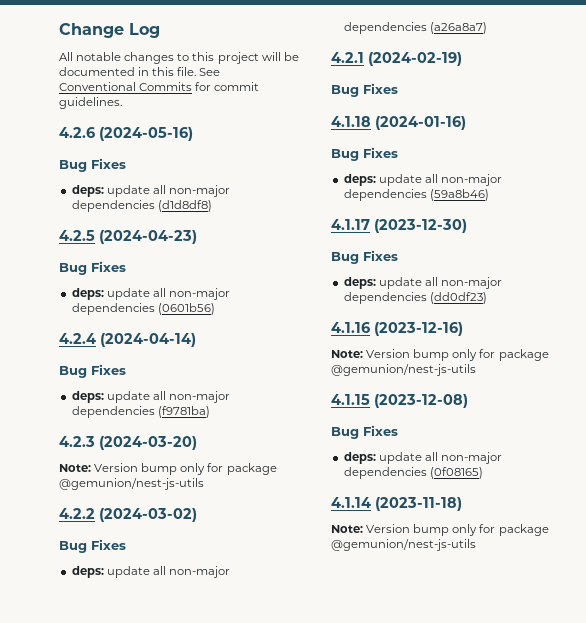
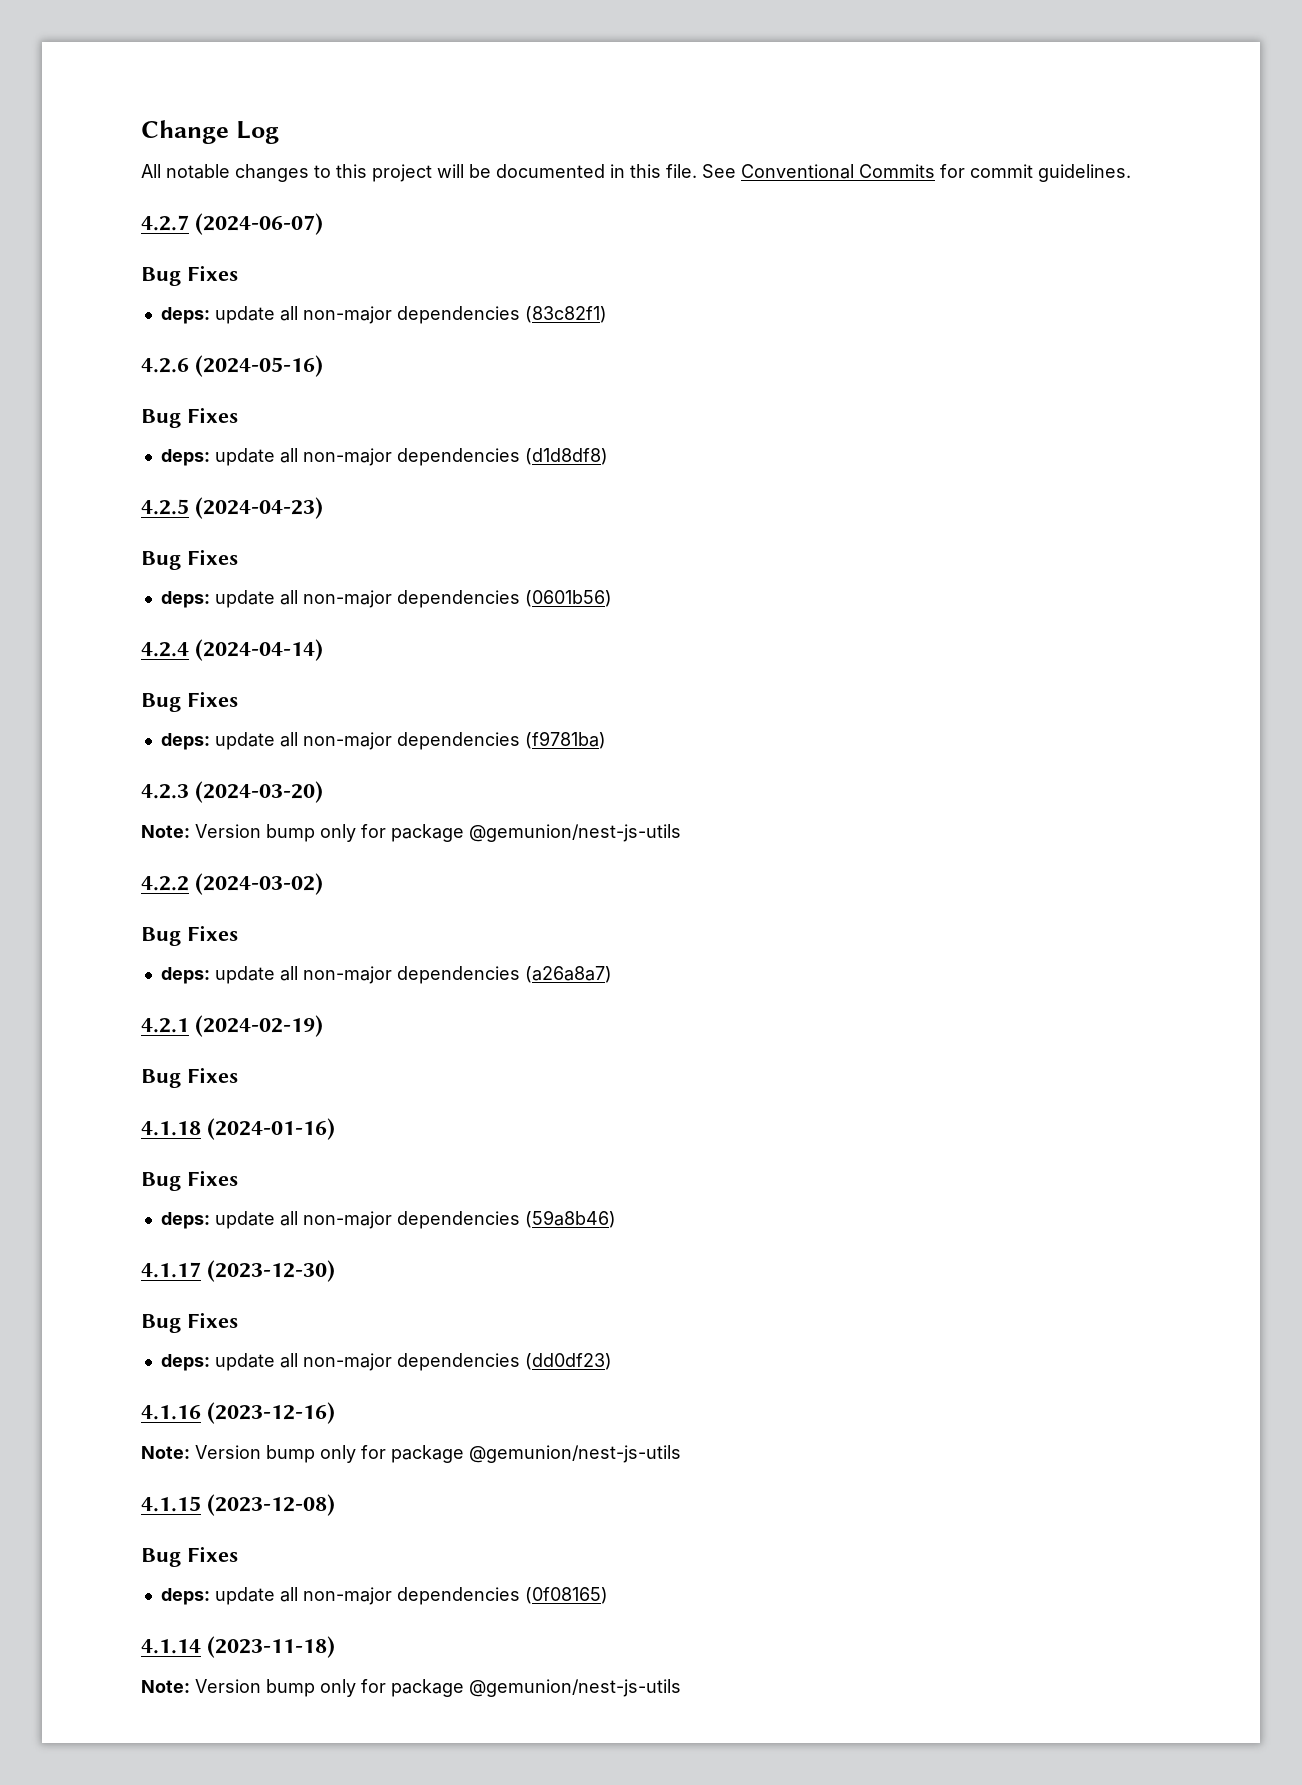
+ 4.2.7 (2024-06-07)
+ Bug Fixes
+ deps: update all non-major dependencies (83c82f1)

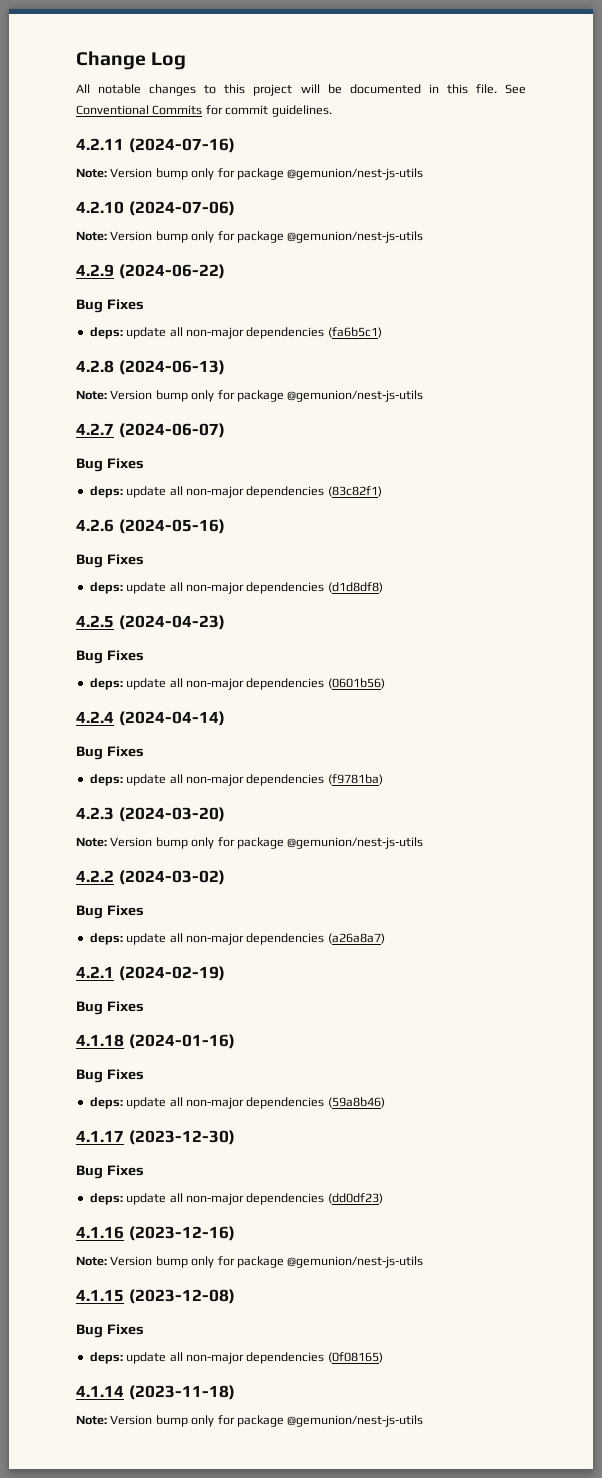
+ 4.2.11 (2024-07-16)
+ Note: Version bump only for package @gemunion/nest-js-utils
+ 4.2.10 (2024-07-06)
+ Note: Version bump only for package @gemunion/nest-js-utils
+ 4.2.9 (2024-06-22)
+ Bug Fixes
+ deps: update all non-major dependencies (fa6b5c1)
+ 4.2.8 (2024-06-13)
+ Note: Version bump only for package @gemunion/nest-js-utils

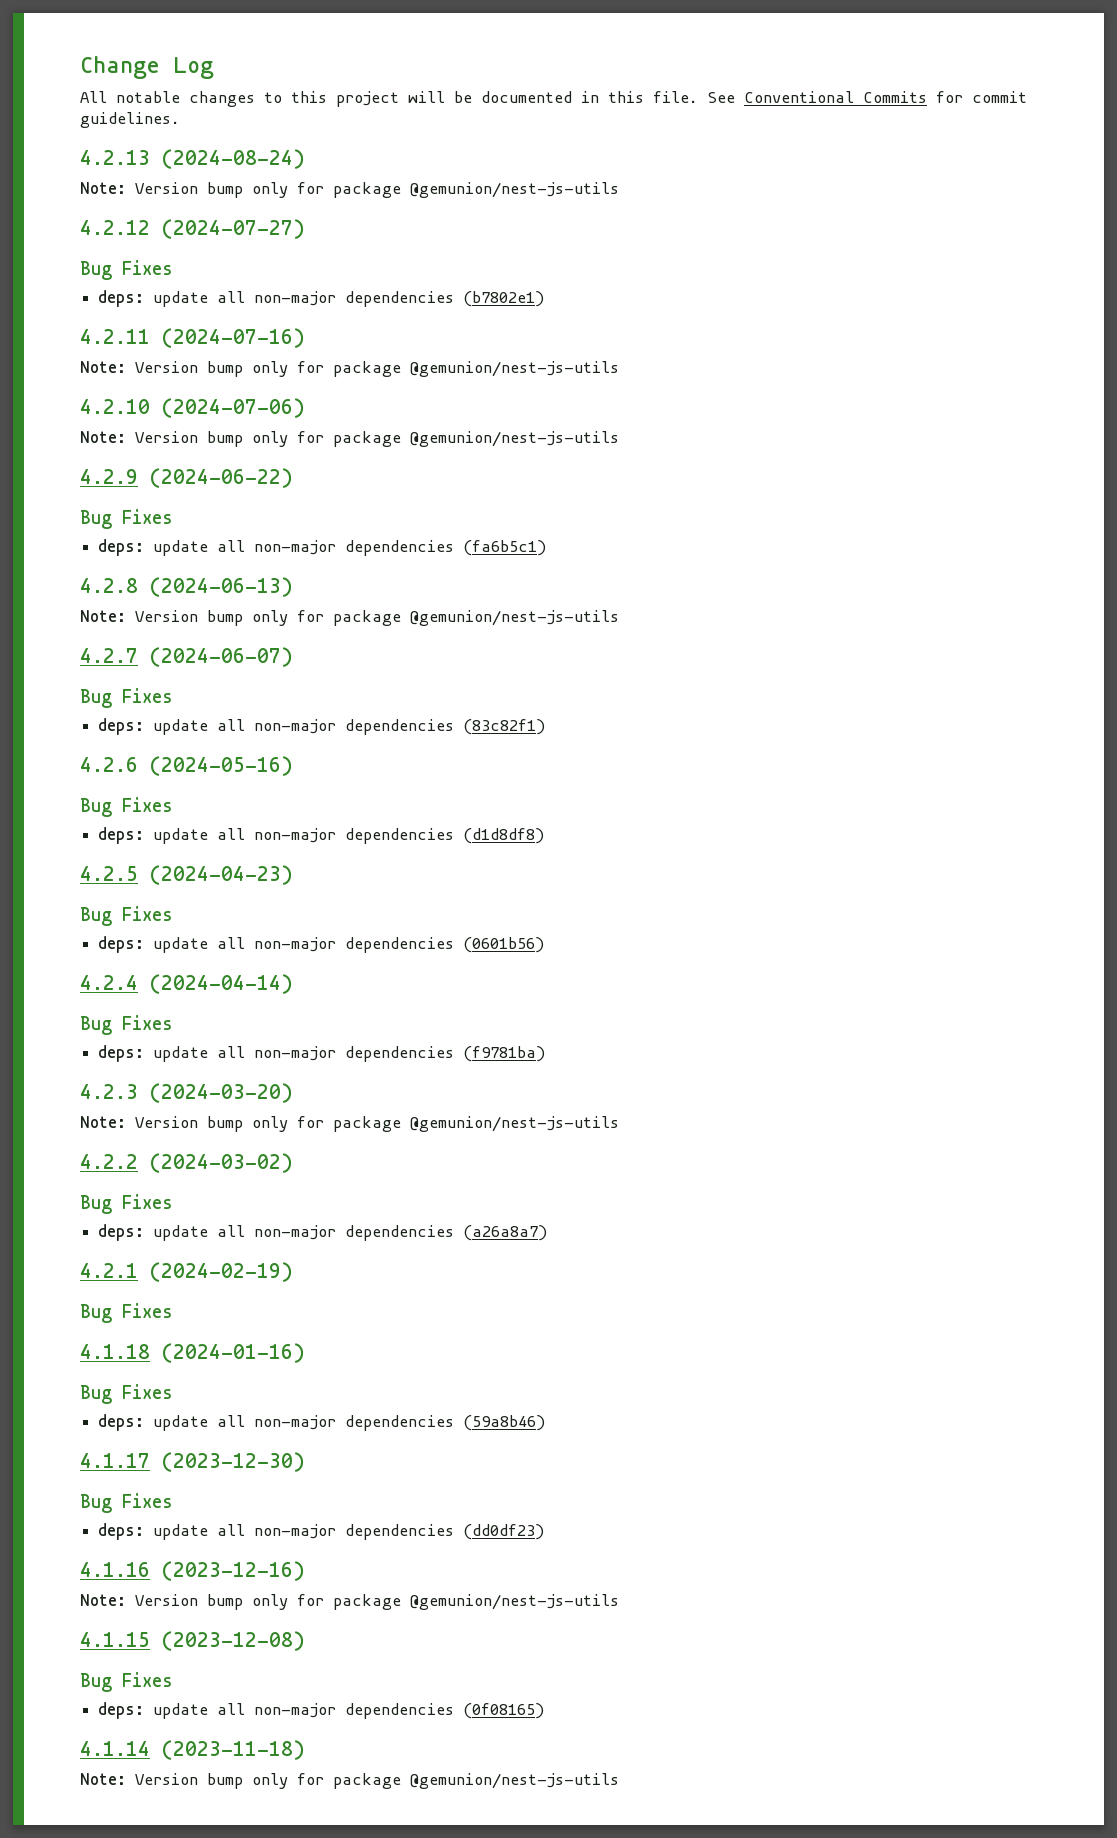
+ 4.2.13 (2024-08-24)
+ Note: Version bump only for package @gemunion/nest-js-utils
+ 4.2.12 (2024-07-27)
+ Bug Fixes
+ deps: update all non-major dependencies (b7802e1)

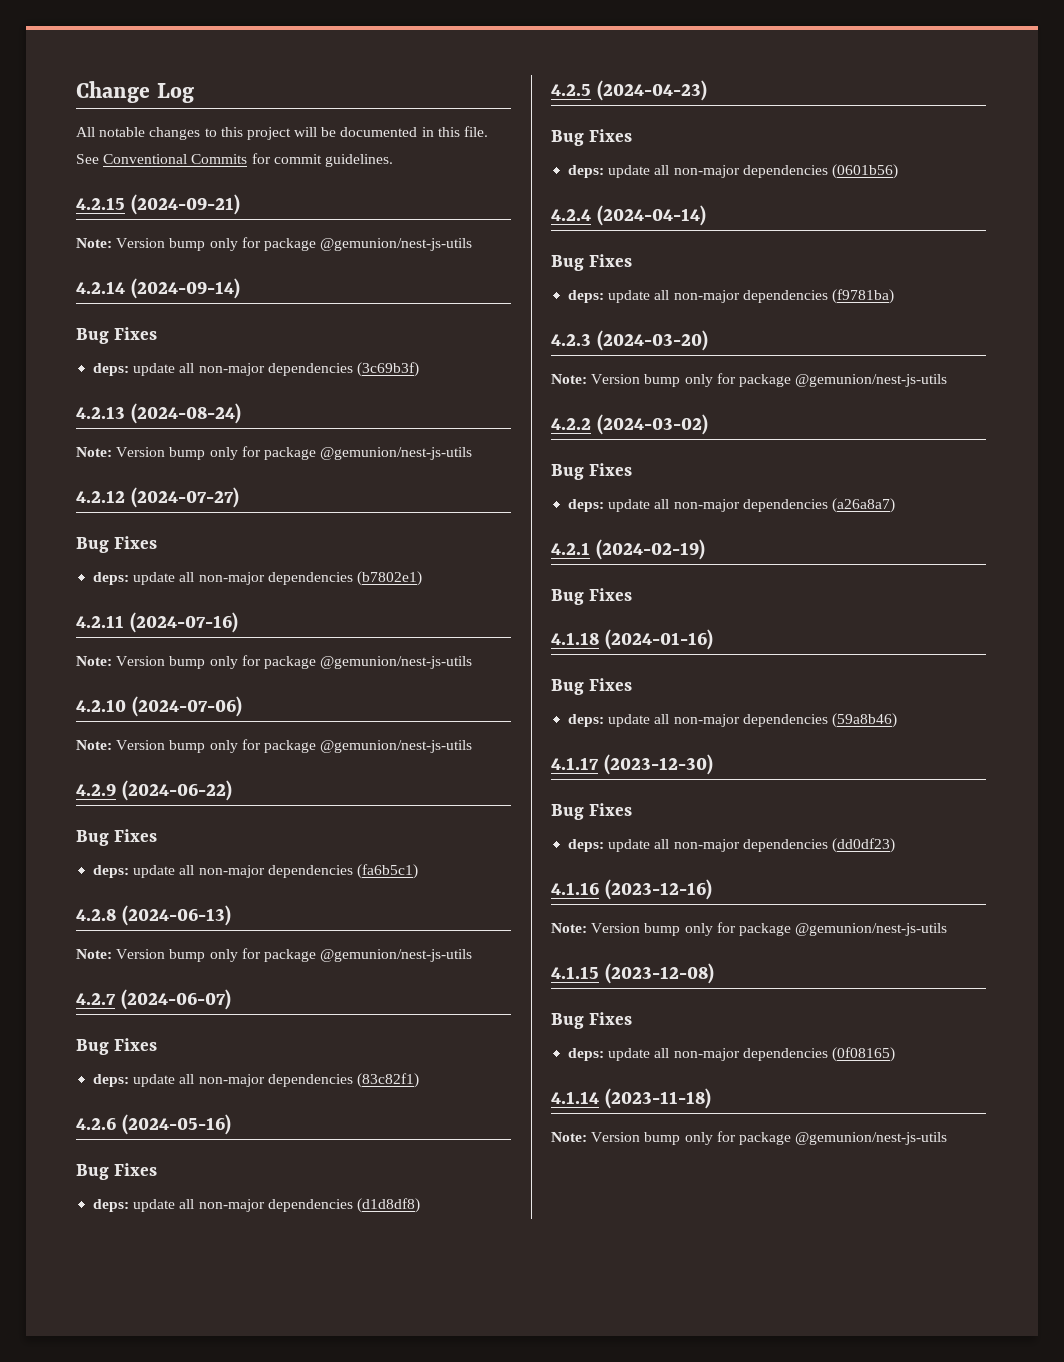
+ 4.2.15 (2024-09-21)
+ Note: Version bump only for package @gemunion/nest-js-utils
+ 4.2.14 (2024-09-14)
+ Bug Fixes
+ deps: update all non-major dependencies (3c69b3f)

